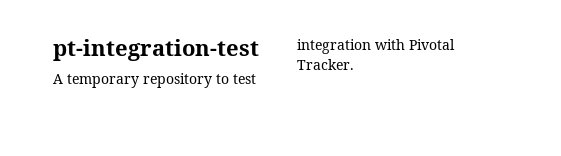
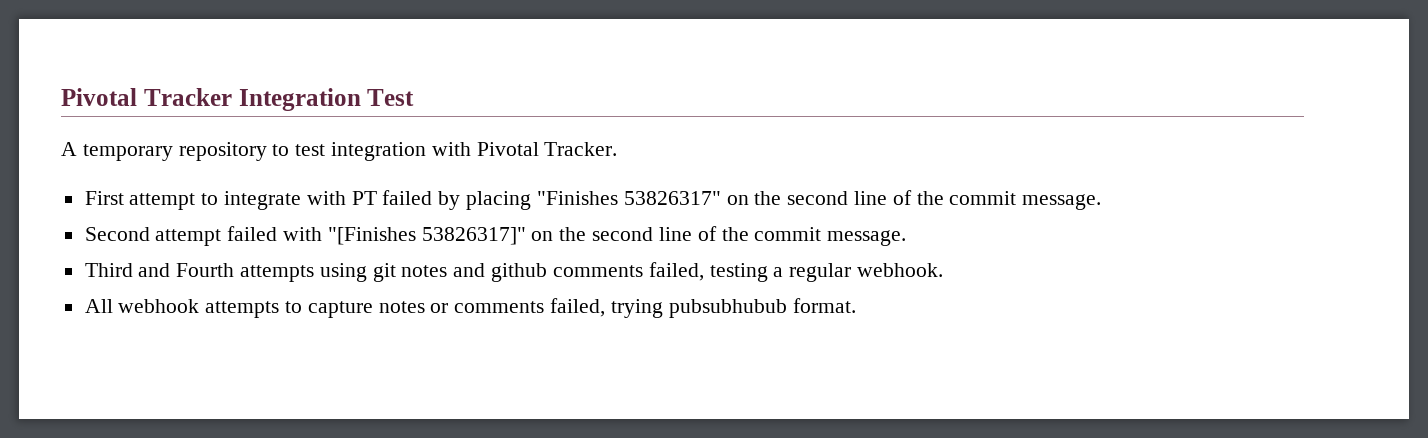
- pt-integration-test
+ Pivotal Tracker Integration Test
+ First attempt to integrate with PT failed by placing "Finishes 53826317" on the second line of the commit message.
+ Second attempt failed with "[Finishes 53826317]" on the second line of the commit message.
+ Third and Fourth attempts using git notes and github comments failed, testing a regular webhook.
+ All webhook attempts to capture notes or comments failed, trying pubsubhubub format.

